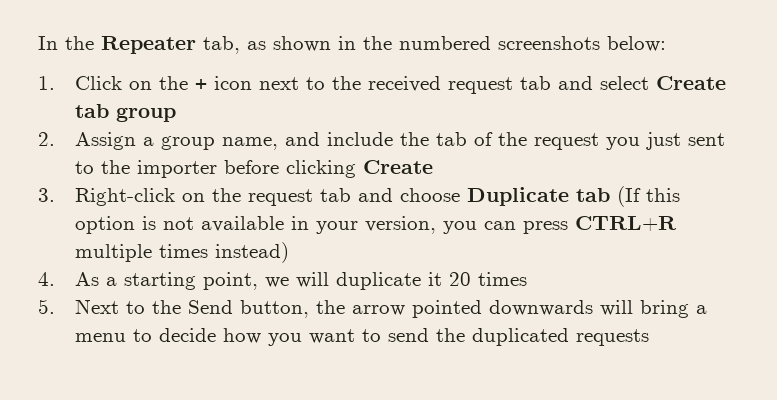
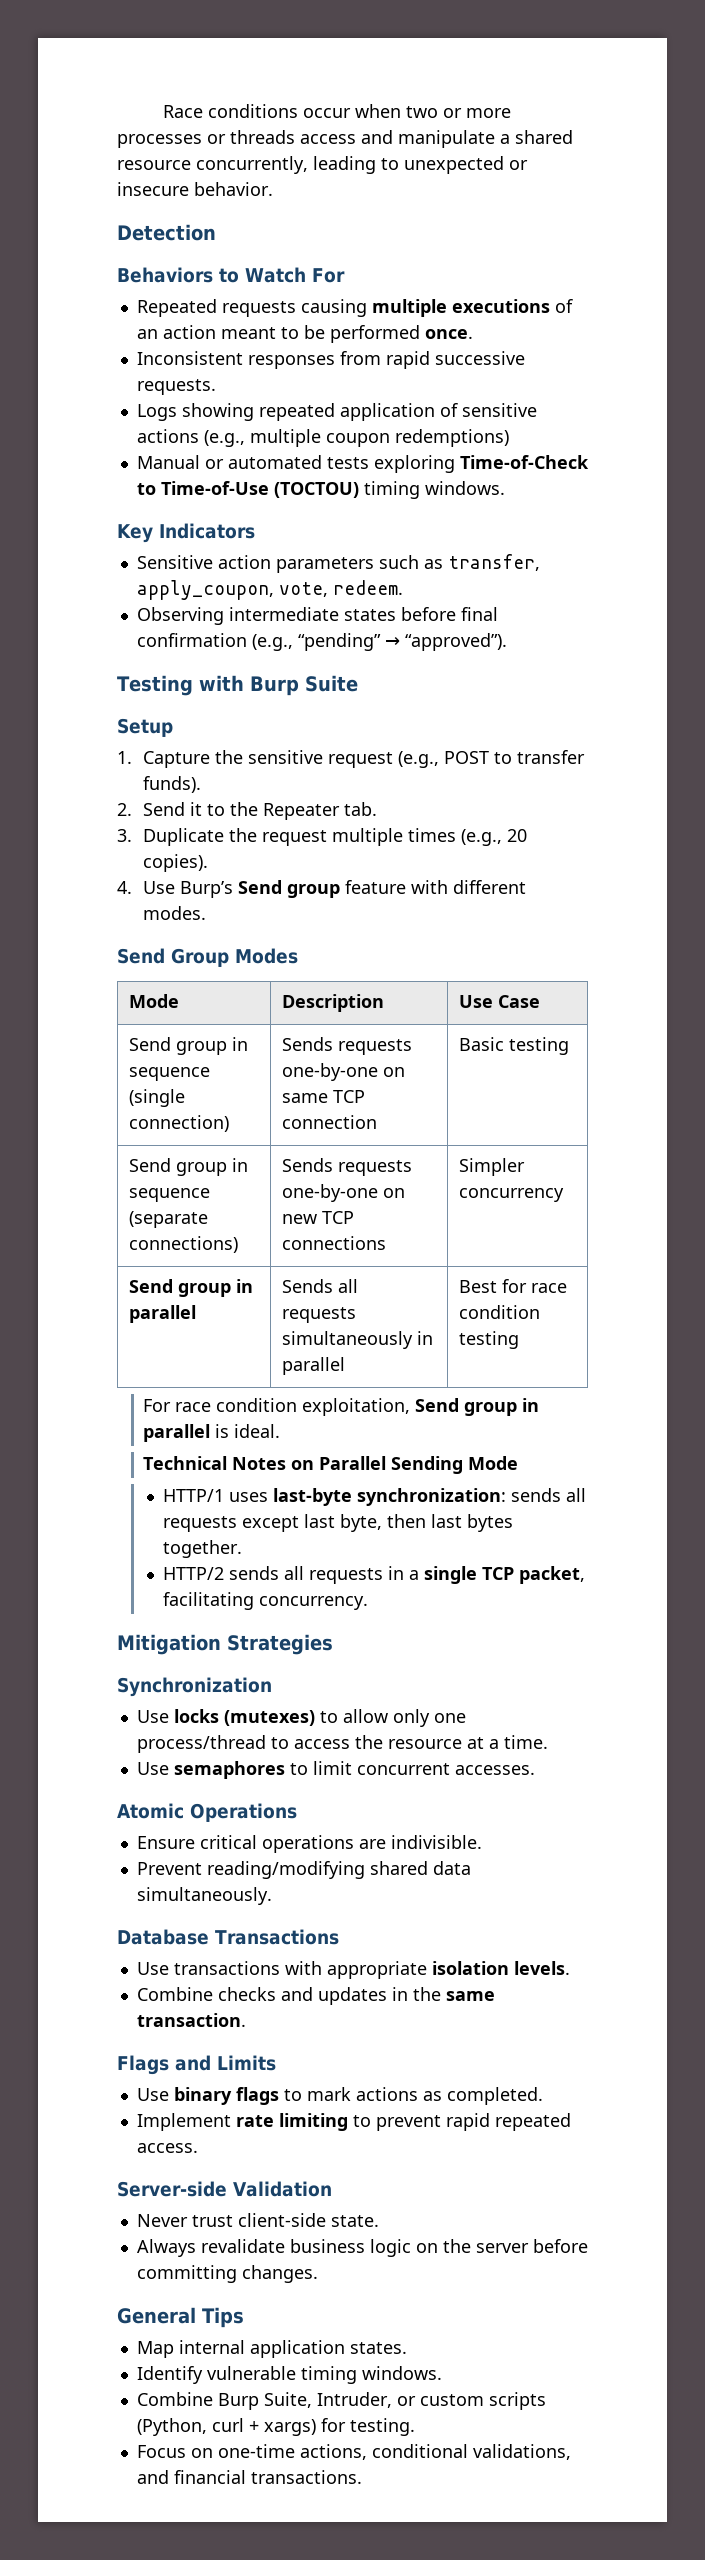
- In the Repeater tab, as shown in the numbered screenshots below:
- 1. Click on the + icon next to the received request tab and select Create tab group
- 2. Assign a group name, and include the tab of the request you just sent to the importer before clicking Create
- 3. Right-click on the request tab and choose Duplicate tab (If this option is not available in your version, you can press CTRL+R multiple times instead)
- 4. As a starting point, we will duplicate it 20 times
- 5. Next to the Send button, the arrow pointed downwards will bring a menu to decide how you want to send the duplicated requests
+ Race conditions occur when two or more processes or threads access and manipulate a shared resource concurrently, leading to unexpected or insecure behavior.
+ Detection
+ Behaviors to Watch For
+ Repeated requests causing multiple executions of an action meant to be performed once.
+ Inconsistent responses from rapid successive requests.
+ Logs showing repeated application of sensitive actions (e.g., multiple coupon redemptions)
+ Manual or automated tests exploring Time-of-Check to Time-of-Use (TOCTOU) timing windows.
+ Key Indicators
+ Sensitive action parameters such as transfer, apply_coupon, vote, redeem.
+ Observing intermediate states before final confirmation (e.g., “pending” → “approved”).
+ Testing with Burp Suite
+ Setup
+ 1. Capture the sensitive request (e.g., POST to transfer funds).
+ 2. Send it to the Repeater tab.
+ 3. Duplicate the request multiple times (e.g., 20 copies).
+ 4. Use Burp’s Send group feature with different modes.
+ Send Group Modes
+ Mode | Description | Use Case
+ Send group in sequence (single connection) | Sends requests one-by-one on same TCP connection | Basic testing
+ Send group in sequence (separate connections) | Sends requests one-by-one on new TCP connections | Simpler concurrency
+ Send group in parallel | Sends all requests simultaneously in parallel | Best for race condition testing
+ For race condition exploitation, Send group in parallel is ideal.
+ Technical Notes on Parallel Sending Mode
+ HTTP/1 uses last-byte synchronization: sends all requests except last byte, then last bytes together.
+ HTTP/2 sends all requests in a single TCP packet, facilitating concurrency.
+ Mitigation Strategies
+ Synchronization
+ Use locks (mutexes) to allow only one process/thread to access the resource at a time.
+ Use semaphores to limit concurrent accesses.
+ Atomic Operations
+ Ensure critical operations are indivisible.
+ Prevent reading/modifying shared data simultaneously.
+ Database Transactions
+ Use transactions with appropriate isolation levels.
+ Combine checks and updates in the same transaction.
+ Flags and Limits
+ Use binary flags to mark actions as completed.
+ Implement rate limiting to prevent rapid repeated access.
+ Server-side Validation
+ Never trust client-side state.
+ Always revalidate business logic on the server before committing changes.
+ General Tips
+ Map internal application states.
+ Identify vulnerable timing windows.
+ Combine Burp Suite, Intruder, or custom scripts (Python, curl + xargs) for testing.
+ Focus on one-time actions, conditional validations, and financial transactions.

